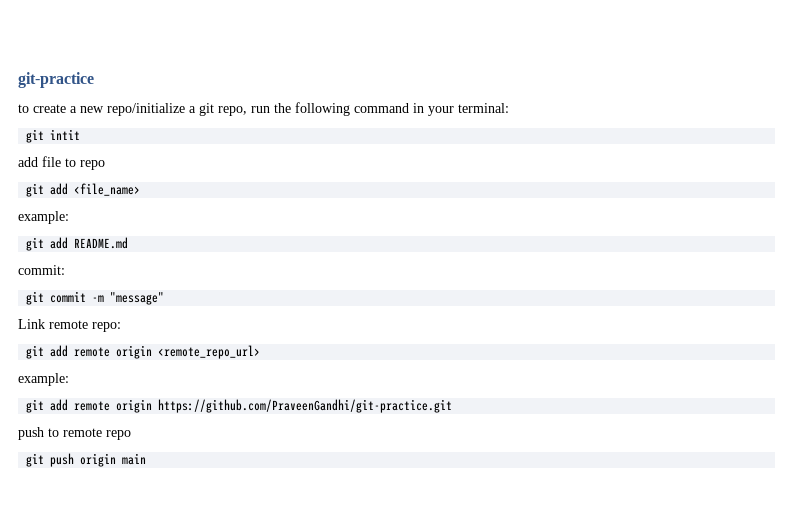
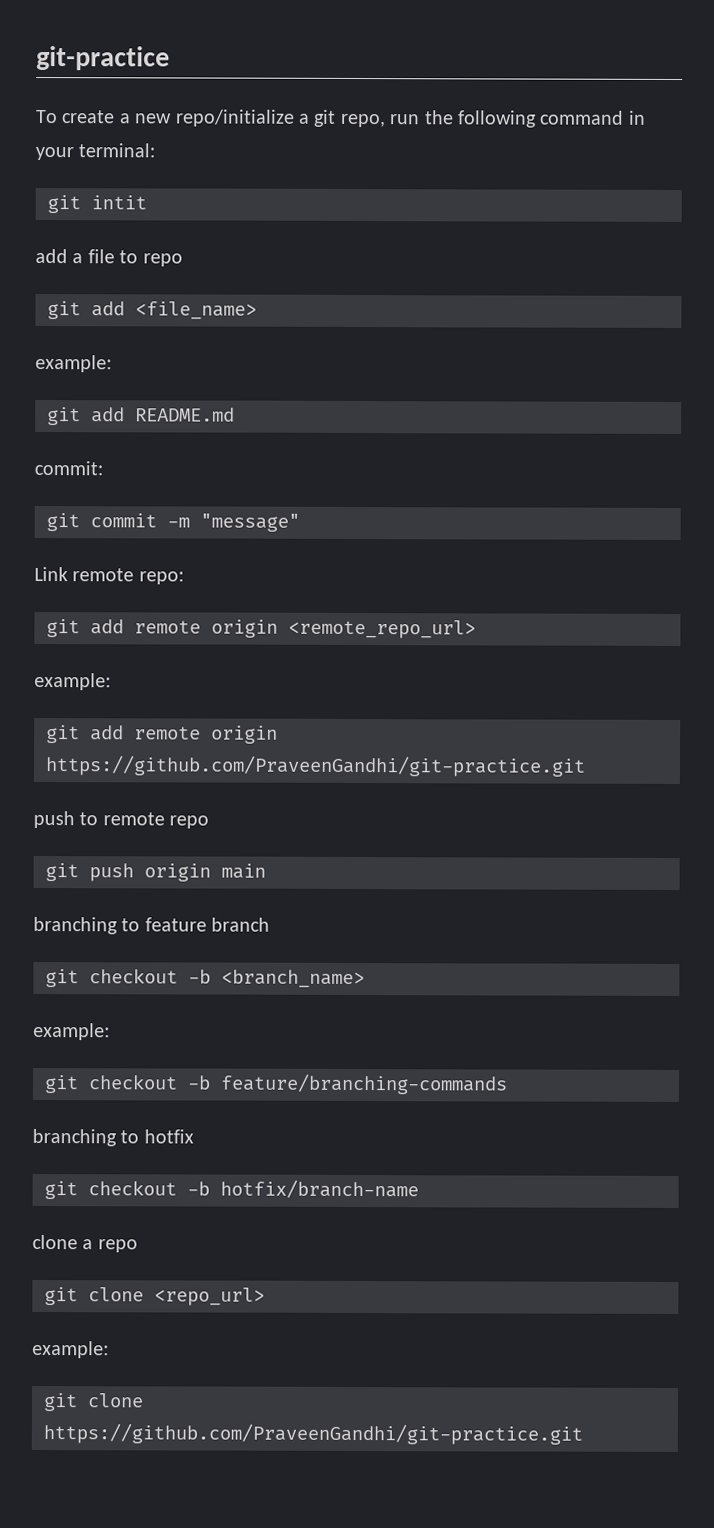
- to create a new repo/initialize a git repo, run the following command in your terminal:
+ To create a new repo/initialize a git repo, run the following command in your terminal:
- add file to repo
+ add a file to repo
+ branching to feature branch
+ git checkout -b <branch_name>
+ example:
+ git checkout -b feature/branching-commands
+ branching to hotfix
+ git checkout -b hotfix/branch-name
+ clone a repo
+ git clone <repo_url>
+ example:
+ git clone https://github.com/PraveenGandhi/git-practice.git

